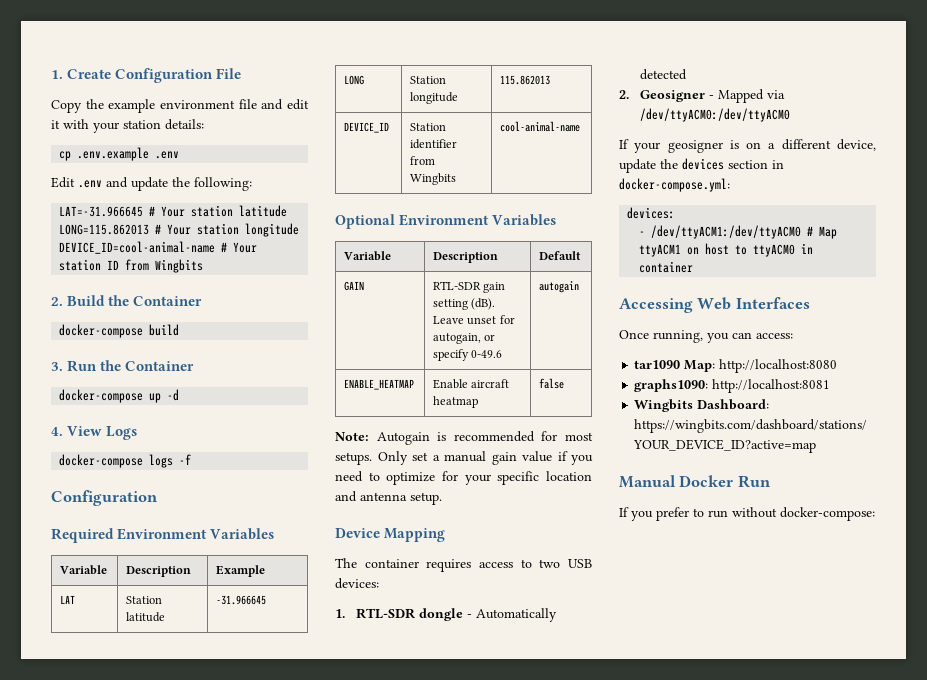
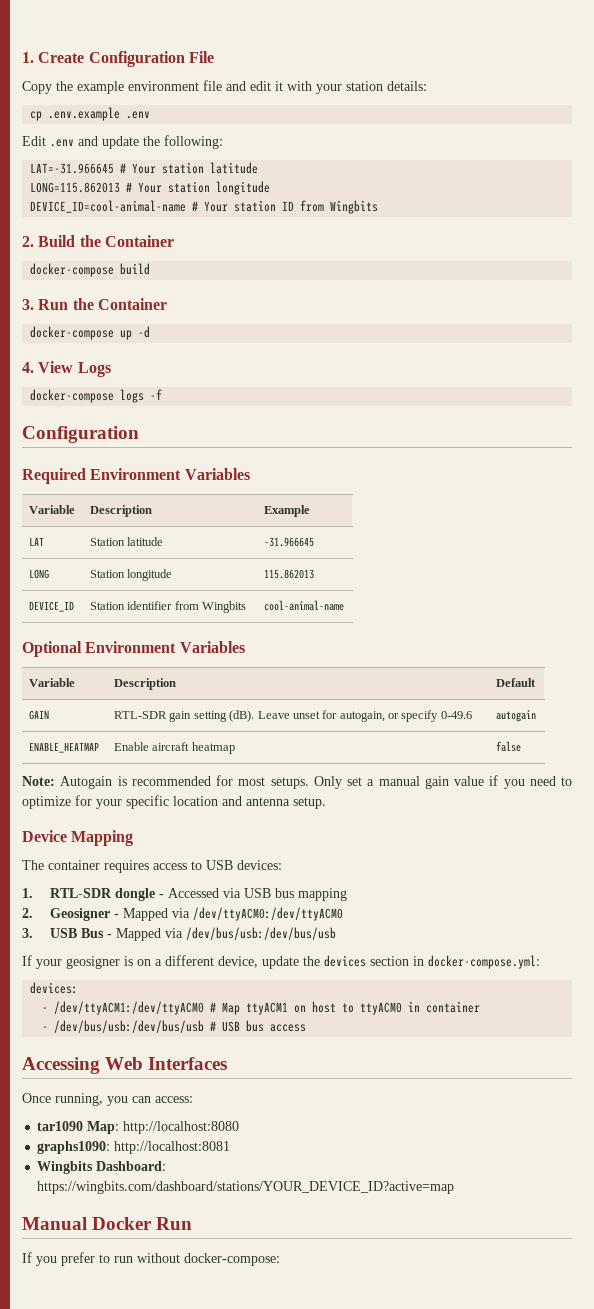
- The container requires access to two USB devices:
+ The container requires access to USB devices:
- 1. RTL-SDR dongle - Automatically detected
+ 1. RTL-SDR dongle - Accessed via USB bus mapping
+ 3. USB Bus - Mapped via /dev/bus/usb:/dev/bus/usb
+ - /dev/bus/usb:/dev/bus/usb # USB bus access

